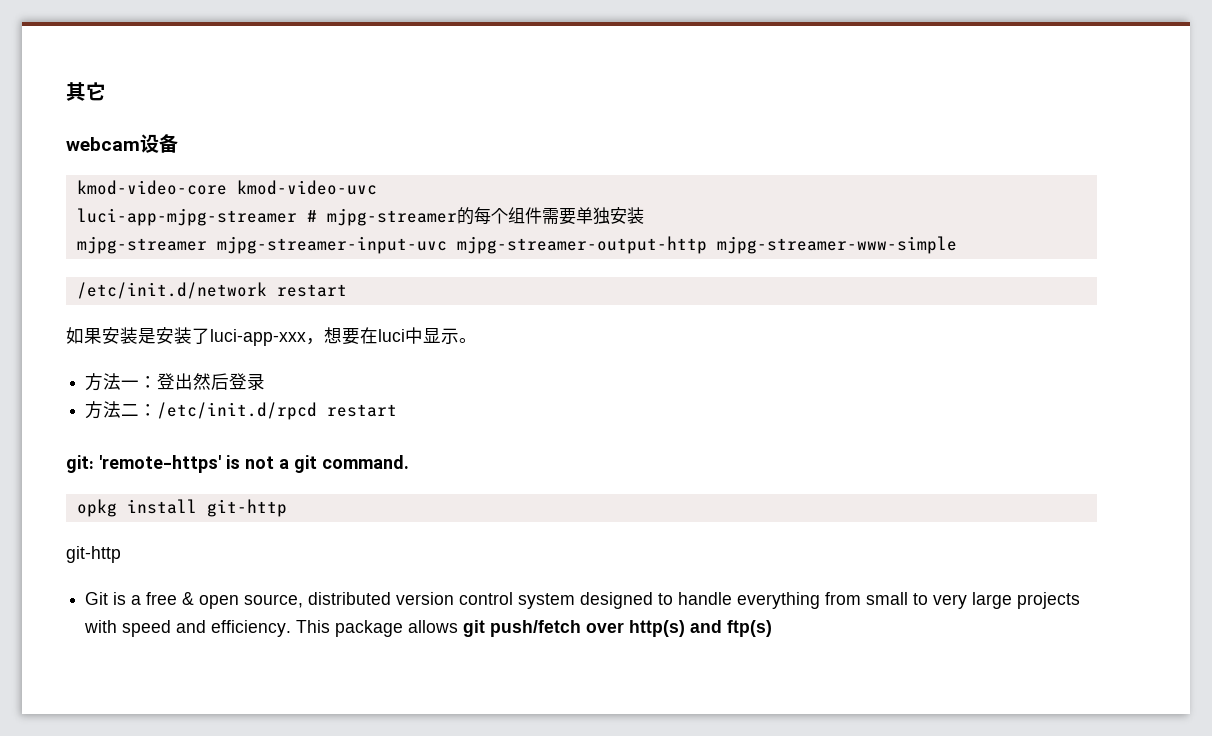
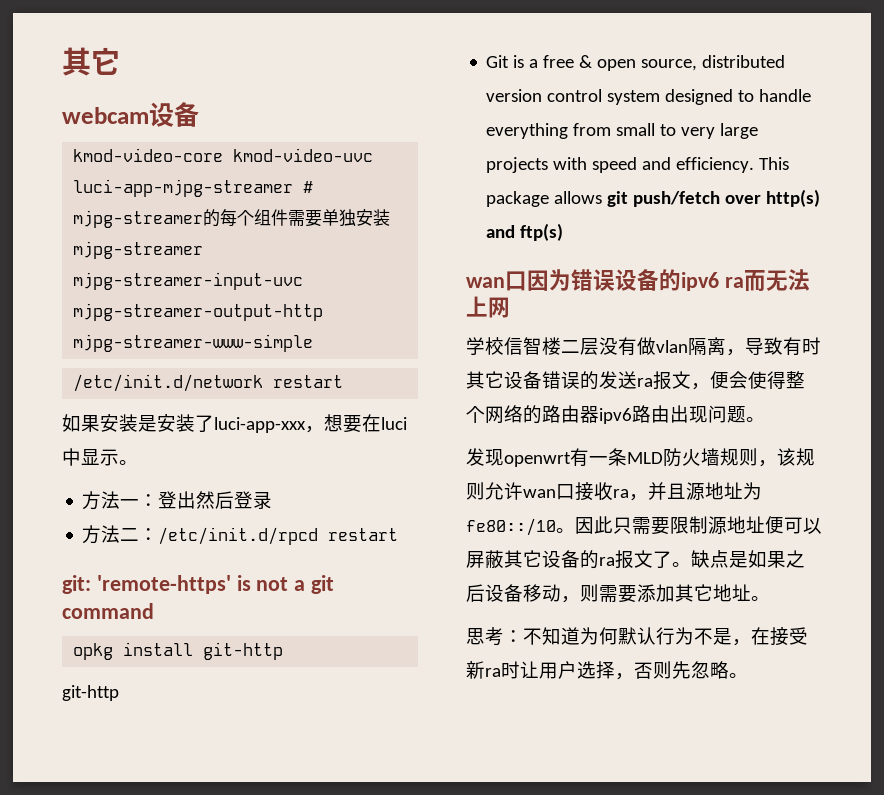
- git: 'remote-https' is not a git command.
+ git: 'remote-https' is not a git command
+ wan口因为错误设备的ipv6 ra而无法上网
+ 学校信智楼二层没有做vlan隔离，导致有时其它设备错误的发送ra报文，便会使得整个网络的路由器ipv6路由出现问题。
+ 发现openwrt有一条MLD防火墙规则，该规则允许wan口接收ra，并且源地址为fe80::/10。因此只需要限制源地址便可以屏蔽其它设备的ra报文了。缺点是如果之后设备移动，则需要添加其它地址。
+ 思考：不知道为何默认行为不是，在接受新ra时让用户选择，否则先忽略。

